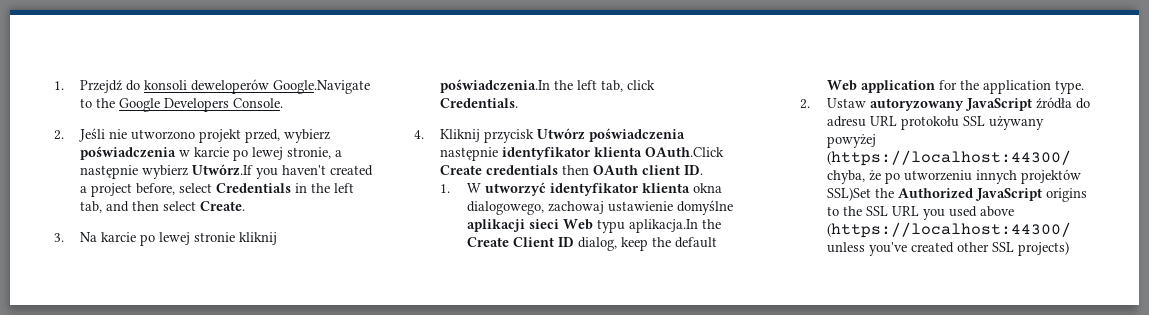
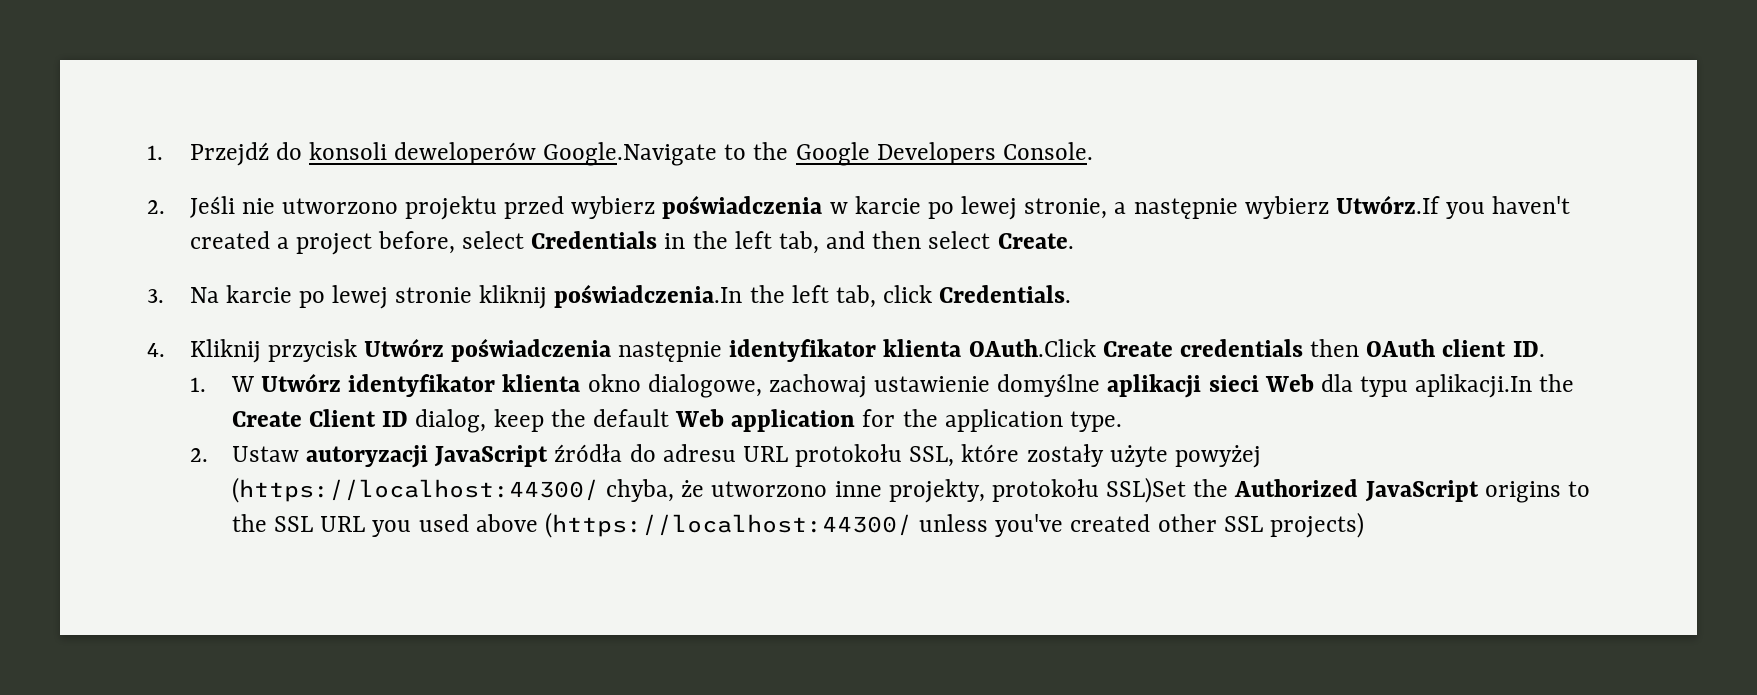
- 2. Jeśli nie utworzono projekt przed, wybierz poświadczenia w karcie po lewej stronie, a następnie wybierz Utwórz.If you haven't created a project before, select Credentials in the left tab, and then select Create.
+ 2. Jeśli nie utworzono projektu przed wybierz poświadczenia w karcie po lewej stronie, a następnie wybierz Utwórz.If you haven't created a project before, select Credentials in the left tab, and then select Create.
- 1. W utworzyć identyfikator klienta okna dialogowego, zachowaj ustawienie domyślne aplikacji sieci Web typu aplikacja.In the Create Client ID dialog, keep the default Web application for the application type.
+ 1. W Utwórz identyfikator klienta okno dialogowe, zachowaj ustawienie domyślne aplikacji sieci Web dla typu aplikacji.In the Create Client ID dialog, keep the default Web application for the application type.
- 2. Ustaw autoryzowany JavaScript źródła do adresu URL protokołu SSL używany powyżej (https://localhost:44300/ chyba, że po utworzeniu innych projektów SSL)Set the Authorized JavaScript origins to the SSL URL you used above (https://localhost:44300/ unless you've created other SSL projects)
+ 2. Ustaw autoryzacji JavaScript źródła do adresu URL protokołu SSL, które zostały użyte powyżej (https://localhost:44300/ chyba, że utworzono inne projekty, protokołu SSL)Set the Authorized JavaScript origins to the SSL URL you used above (https://localhost:44300/ unless you've created other SSL projects)

